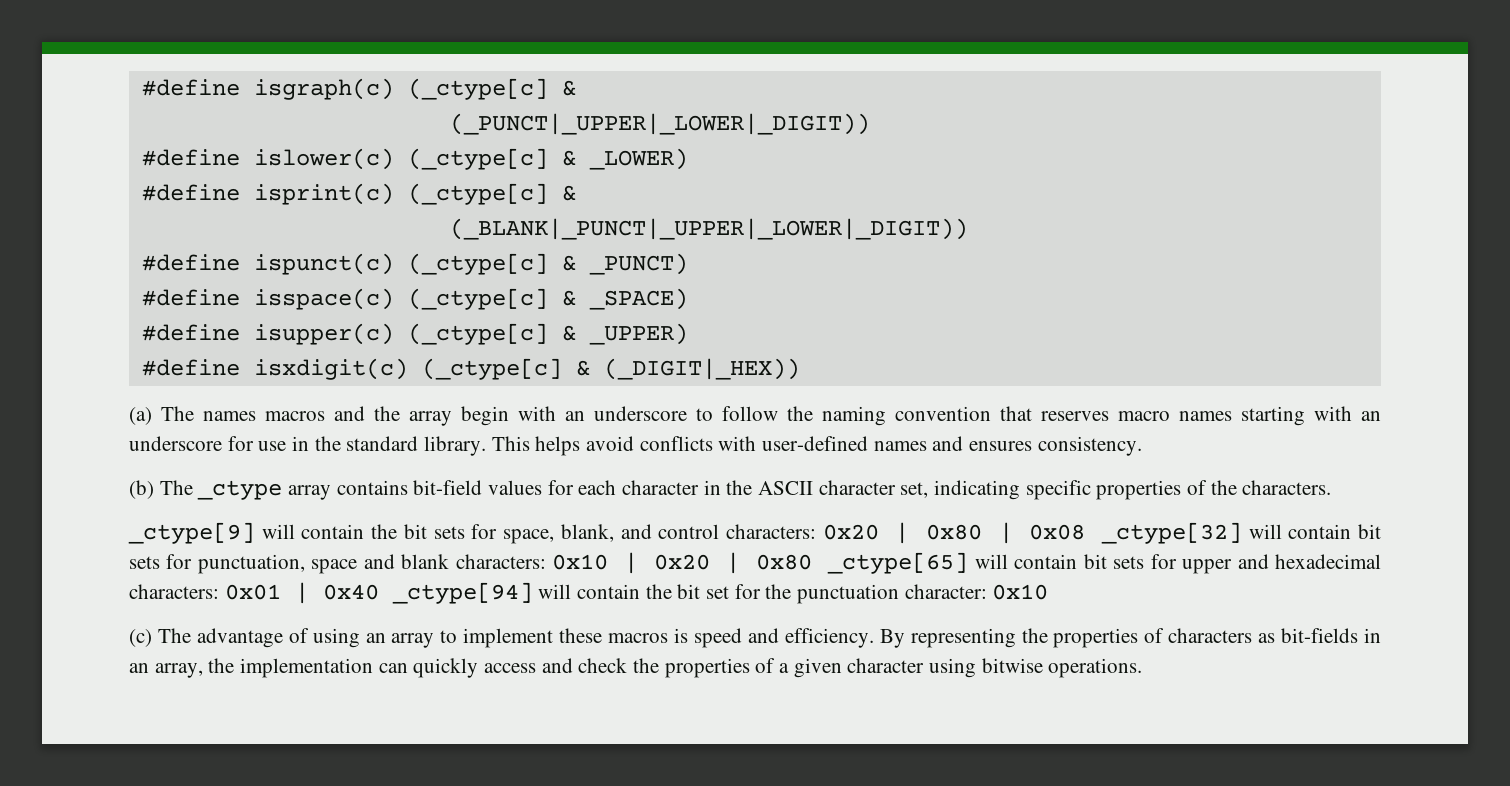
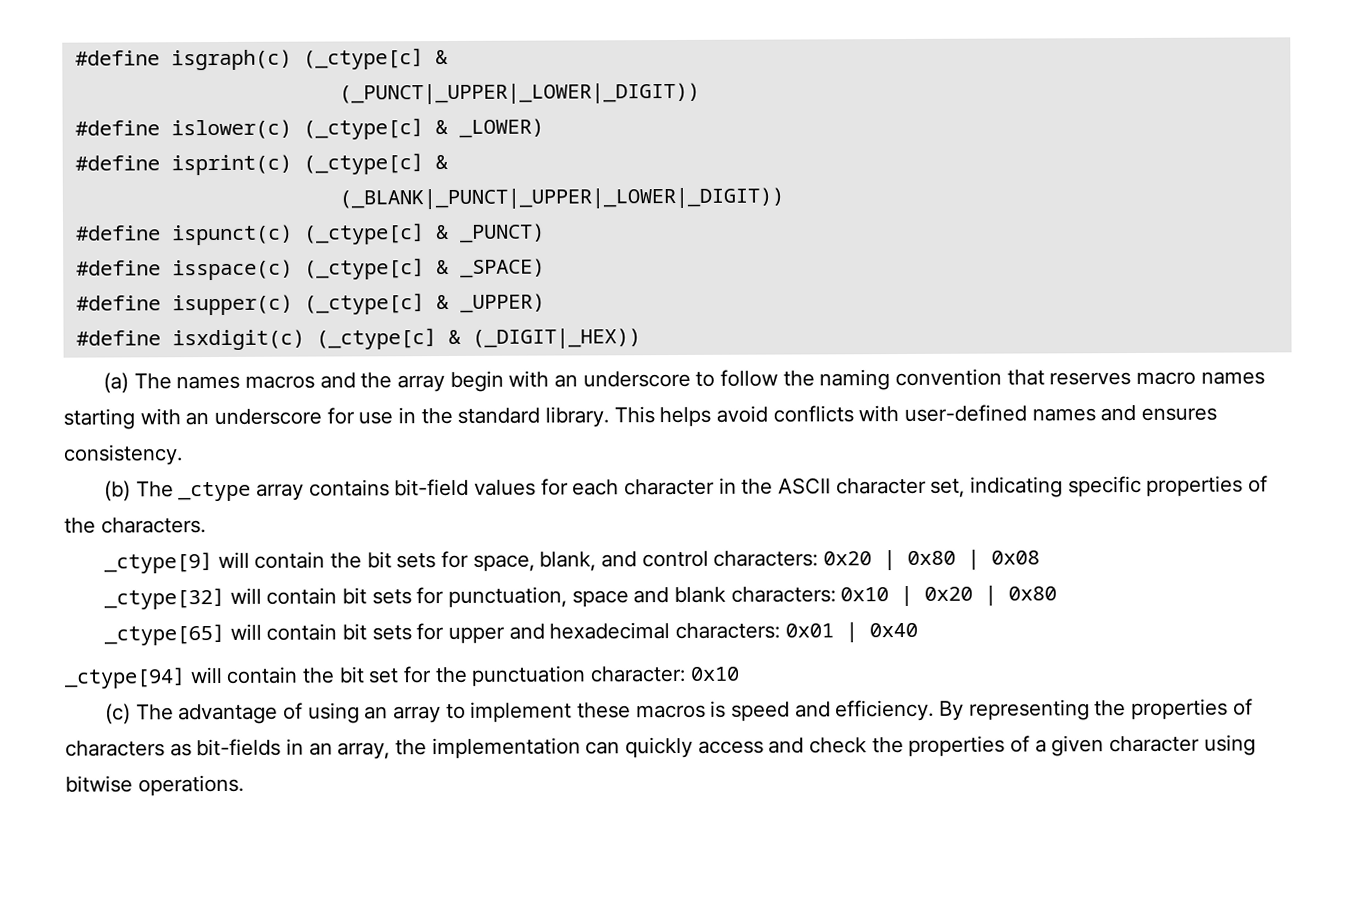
- _ctype[9] will contain the bit sets for space, blank, and control characters: 0x20 | 0x80 | 0x08 _ctype[32] will contain bit sets for punctuation, space and blank characters: 0x10 | 0x20 | 0x80 _ctype[65] will contain bit sets for upper and hexadecimal characters: 0x01 | 0x40 _ctype[94] will contain the bit set for the punctuation character: 0x10
+ _ctype[9] will contain the bit sets for space, blank, and control characters: 0x20 | 0x80 | 0x08
+ _ctype[32] will contain bit sets for punctuation, space and blank characters: 0x10 | 0x20 | 0x80
+ _ctype[65] will contain bit sets for upper and hexadecimal characters: 0x01 | 0x40
+ _ctype[94] will contain the bit set for the punctuation character: 0x10

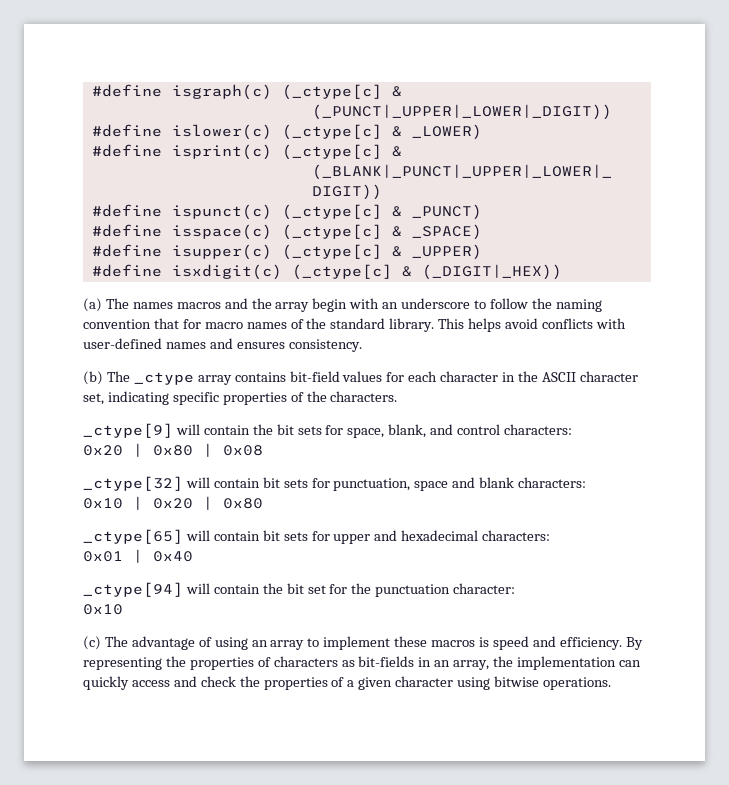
- (a) The names macros and the array begin with an underscore to follow the naming convention that reserves macro names starting with an underscore for use in the standard library.
+ (a) The names macros and the array begin with an underscore to follow the naming convention that for macro names of the standard library.
- _ctype[9] will contain the bit sets for space, blank, and control characters: 0x20 | 0x80 | 0x08
+ _ctype[9] will contain the bit sets for space, blank, and control characters:
+ 0x20 | 0x80 | 0x08
- _ctype[32] will contain bit sets for punctuation, space and blank characters: 0x10 | 0x20 | 0x80
+ _ctype[32] will contain bit sets for punctuation, space and blank characters:
+ 0x10 | 0x20 | 0x80
- _ctype[65] will contain bit sets for upper and hexadecimal characters: 0x01 | 0x40
+ _ctype[65] will contain bit sets for upper and hexadecimal characters:
+ 0x01 | 0x40
- _ctype[94] will contain the bit set for the punctuation character: 0x10
+ _ctype[94] will contain the bit set for the punctuation character:
+ 0x10

